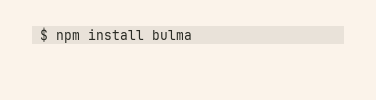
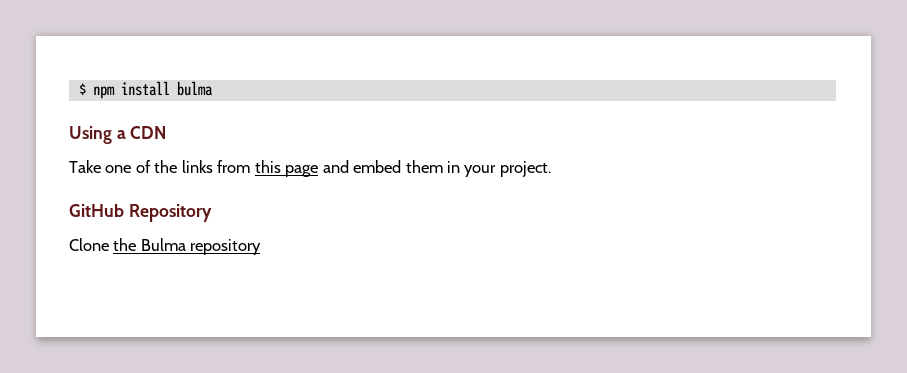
+ Using a CDN
+ Take one of the links from this page and embed them in your project.
+ GitHub Repository
+ Clone the Bulma repository

